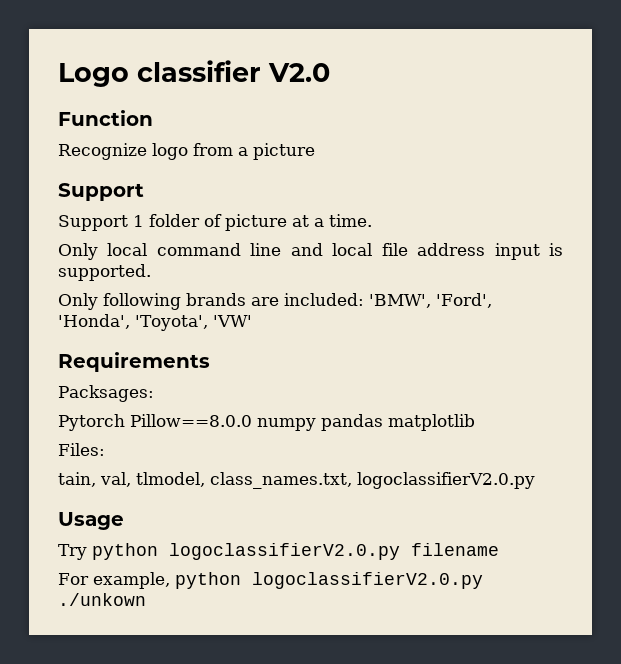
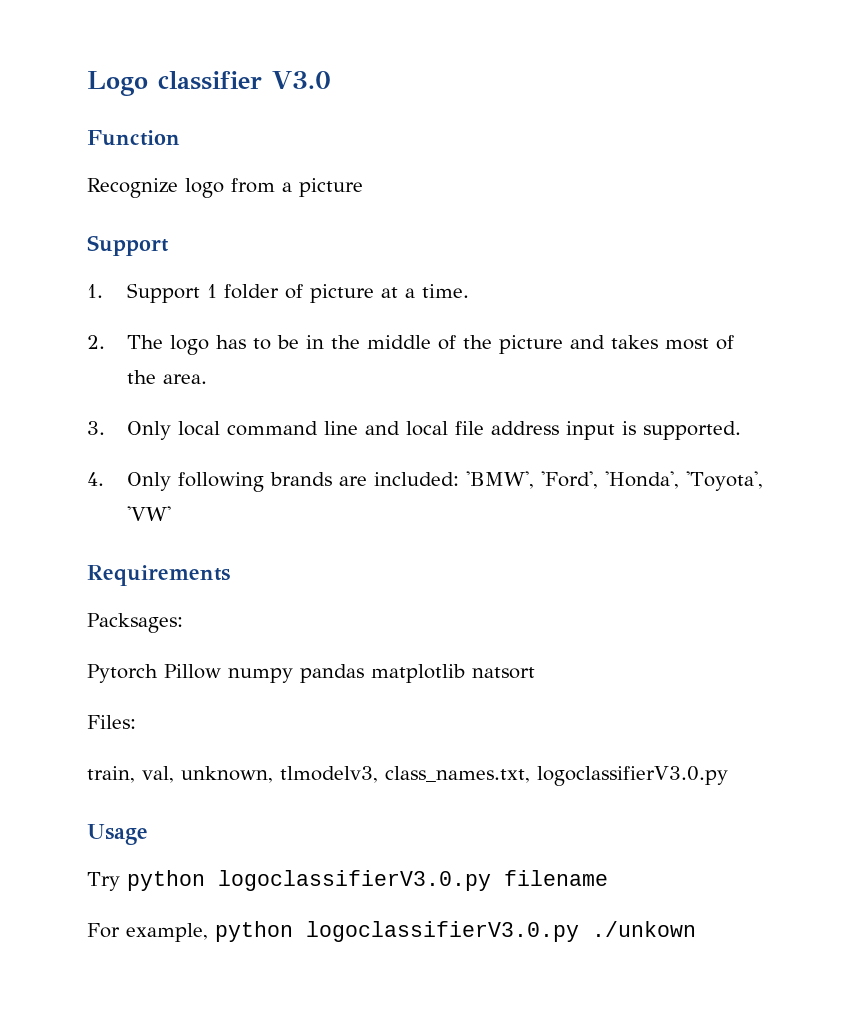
- Logo classifier V2.0
+ Logo classifier V3.0
- Support 1 folder of picture at a time.
+ 1. Support 1 folder of picture at a time.
- Only local command line and local file address input is supported.
+ 2. The logo has to be in the middle of the picture and takes most of the area.
+ 3. Only local command line and local file address input is supported.
- Only following brands are included: 'BMW', 'Ford', 'Honda', 'Toyota', 'VW'
+ 4. Only following brands are included: 'BMW', 'Ford', 'Honda', 'Toyota', 'VW'
- Pytorch Pillow==8.0.0 numpy pandas matplotlib
+ Pytorch Pillow numpy pandas matplotlib natsort
- tain, val, tlmodel, class_names.txt, logoclassifierV2.0.py
+ train, val, unknown, tlmodelv3, class_names.txt, logoclassifierV3.0.py
- Try python logoclassifierV2.0.py filename
+ Try python logoclassifierV3.0.py filename
- For example, python logoclassifierV2.0.py ./unkown
+ For example, python logoclassifierV3.0.py ./unkown

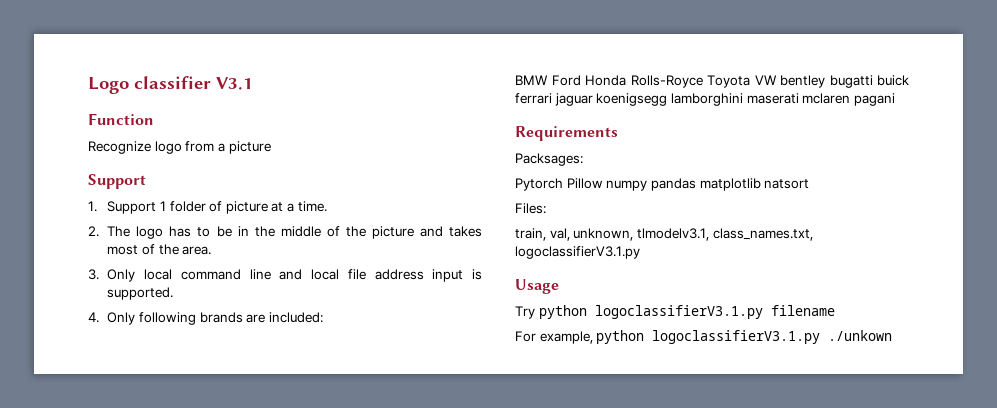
- Logo classifier V3.0
+ Logo classifier V3.1
- 4. Only following brands are included: 'BMW', 'Ford', 'Honda', 'Toyota', 'VW'
+ 4. Only following brands are included:
+ BMW Ford Honda Rolls-Royce Toyota VW bentley bugatti buick ferrari jaguar koenigsegg lamborghini maserati mclaren pagani
- train, val, unknown, tlmodelv3, class_names.txt, logoclassifierV3.0.py
+ train, val, unknown, tlmodelv3.1, class_names.txt, logoclassifierV3.1.py
- Try python logoclassifierV3.0.py filename
+ Try python logoclassifierV3.1.py filename
- For example, python logoclassifierV3.0.py ./unkown
+ For example, python logoclassifierV3.1.py ./unkown

